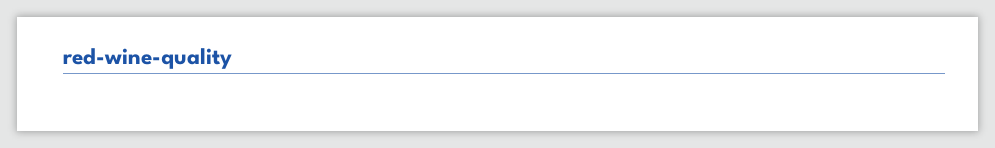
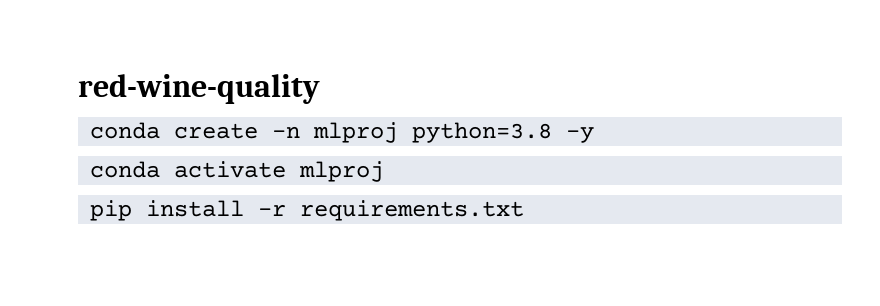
+ conda create -n mlproj python=3.8 -y
+ conda activate mlproj
+ pip install -r requirements.txt

